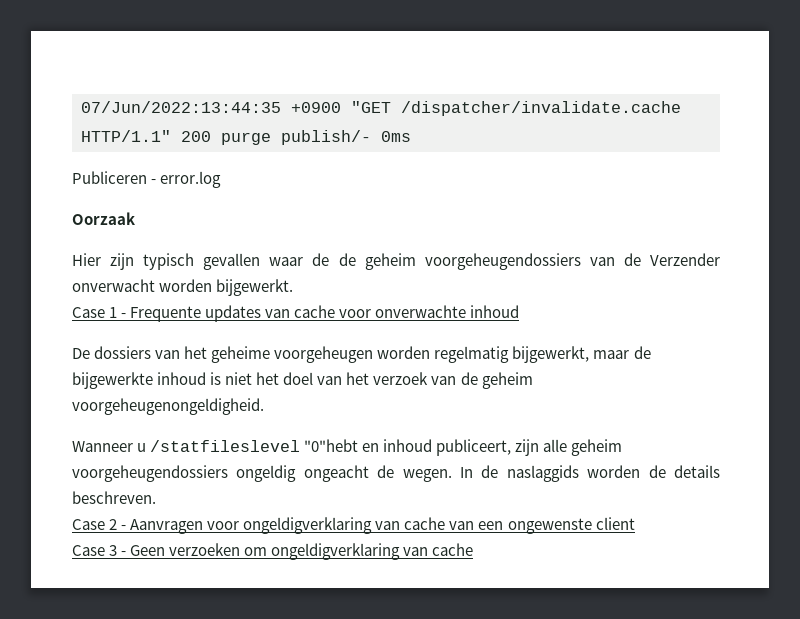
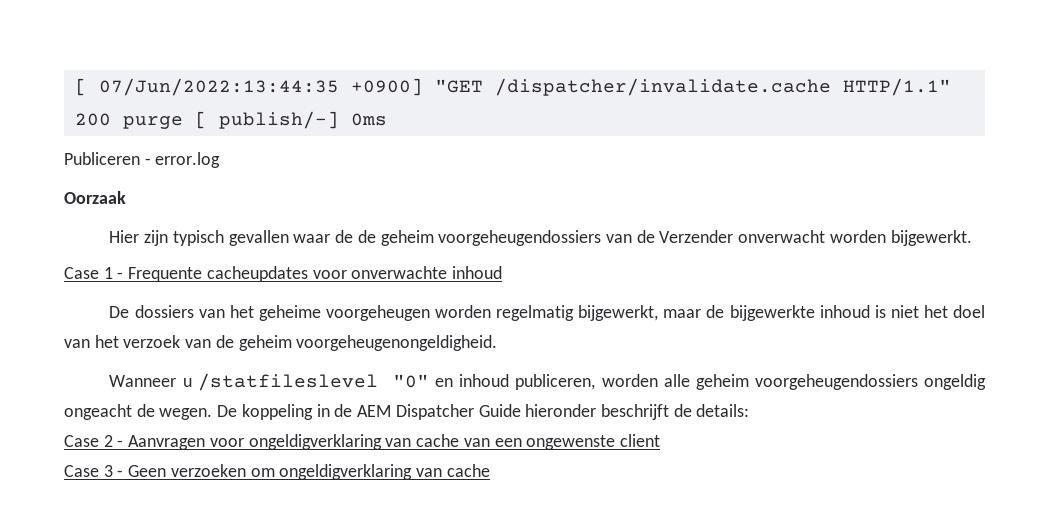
- 07/Jun/2022:13:44:35 +0900 "GET /dispatcher/invalidate.cache HTTP/1.1" 200 purge publish/- 0ms
+ [ 07/Jun/2022:13:44:35 +0900] "GET /dispatcher/invalidate.cache HTTP/1.1" 200 purge [ publish/-] 0ms
- Case 1 - Frequente updates van cache voor onverwachte inhoud
+ Case 1 - Frequente cacheupdates voor onverwachte inhoud
- Wanneer u /statfileslevel "0"hebt en inhoud publiceert, zijn alle geheim voorgeheugendossiers ongeldig ongeacht de wegen.
+ Wanneer u /statfileslevel "0" en inhoud publiceren, worden alle geheim voorgeheugendossiers ongeldig ongeacht de wegen.
- In de naslaggids worden de details beschreven.
+ De koppeling in de AEM Dispatcher Guide hieronder beschrijft de details:

